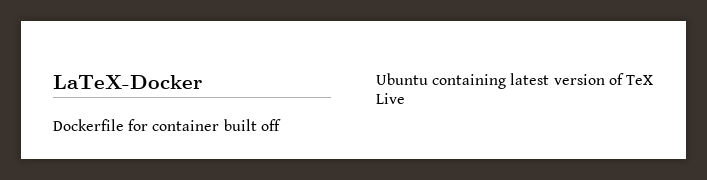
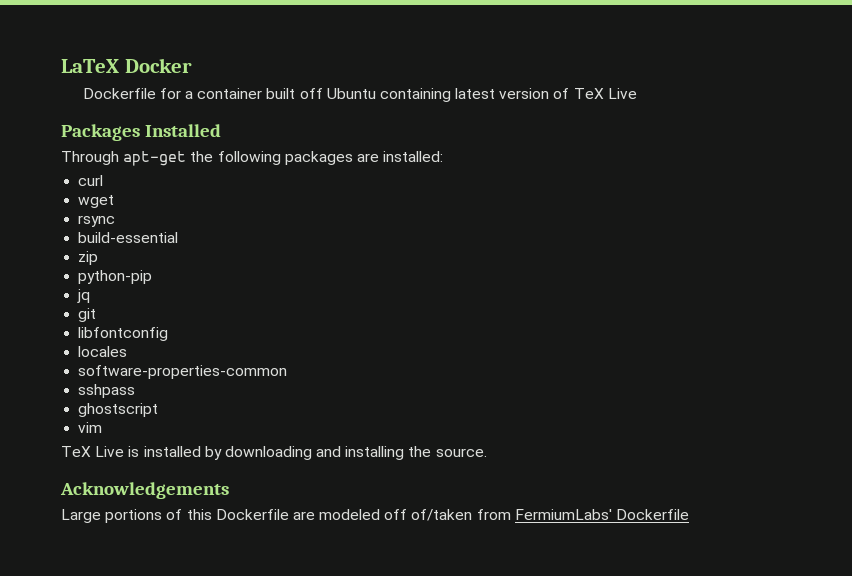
- LaTeX-Docker
+ LaTeX Docker
- Dockerfile for container built off Ubuntu containing latest version of TeX Live
+ Dockerfile for a container built off Ubuntu containing latest version of TeX Live
+ Packages Installed
+ Through apt-get the following packages are installed:
+ curl
+ wget
+ rsync
+ build-essential
+ zip
+ python-pip
+ jq
+ git
+ libfontconfig
+ locales
+ software-properties-common
+ sshpass
+ ghostscript
+ vim
+ TeX Live is installed by downloading and installing the source.
+ Acknowledgements
+ Large portions of this Dockerfile are modeled off of/taken from FermiumLabs' Dockerfile

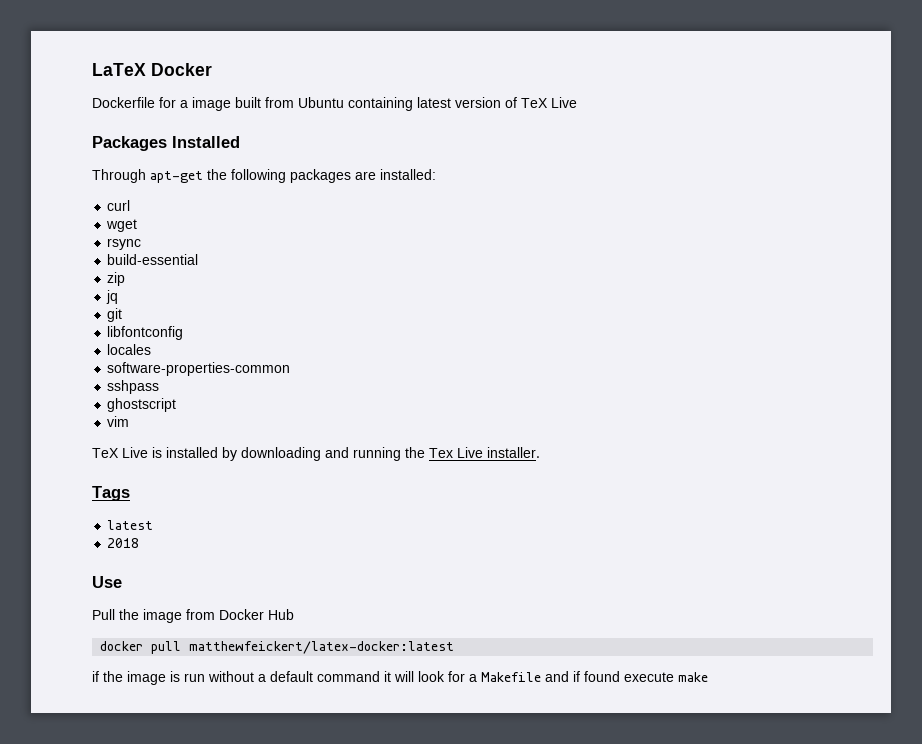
- Dockerfile for a container built off Ubuntu containing latest version of TeX Live
+ Dockerfile for a image built from Ubuntu containing latest version of TeX Live
- python-pip
- TeX Live is installed by downloading and installing the source.
- Acknowledgements
- Large portions of this Dockerfile are modeled off of/taken from FermiumLabs' Dockerfile
+ TeX Live is installed by downloading and running the Tex Live installer.
+ Tags
+ latest
+ 2018
+ Use
+ Pull the image from Docker Hub
+ docker pull matthewfeickert/latex-docker:latest
+ if the image is run without a default command it will look for a Makefile and if found execute make

